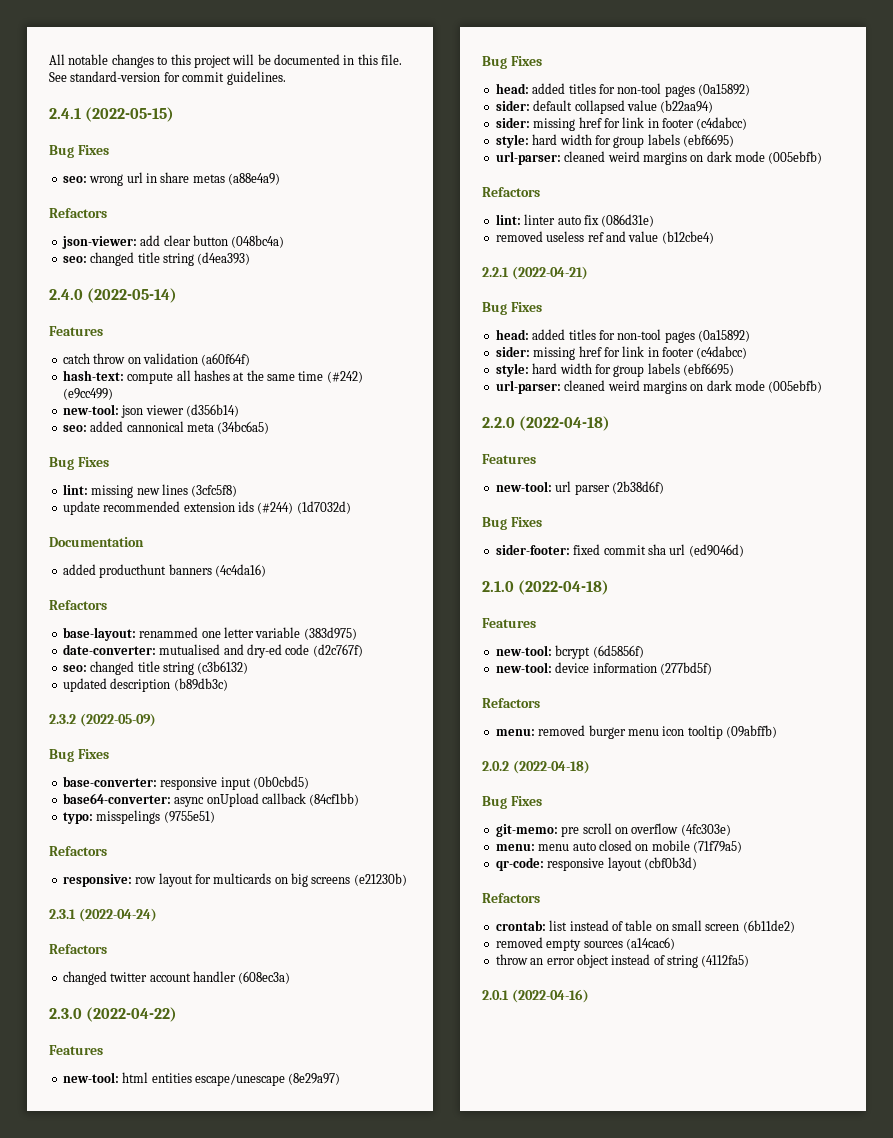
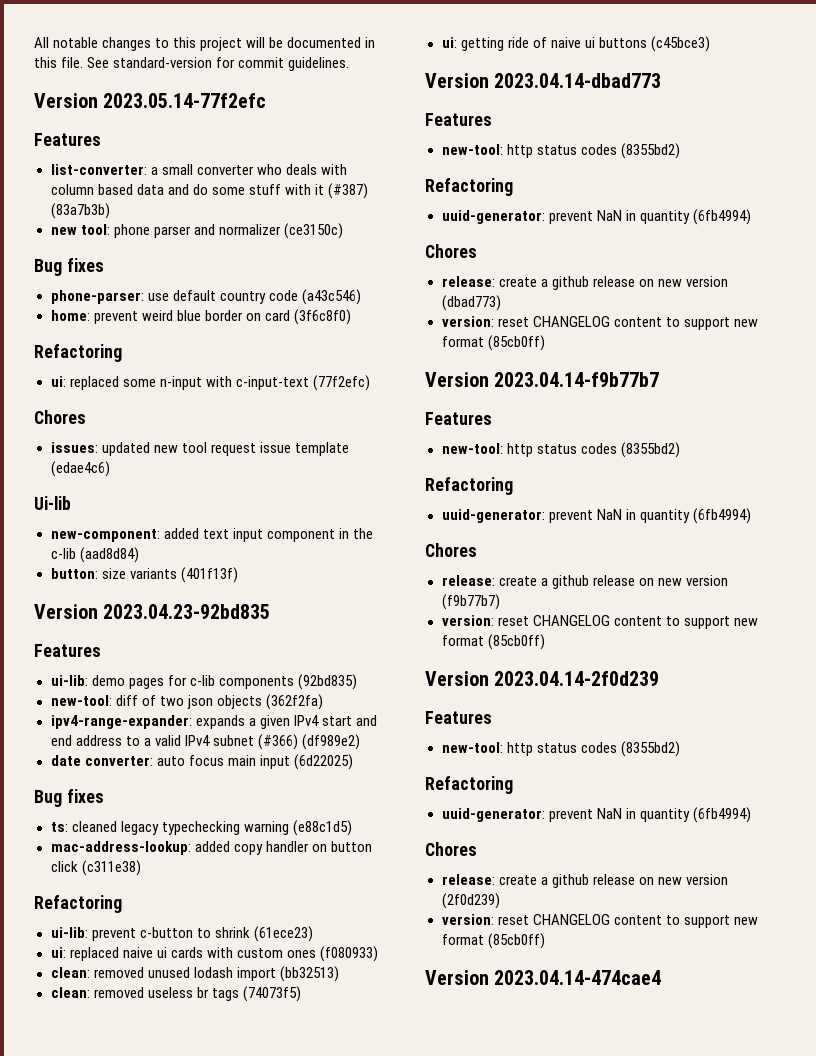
- 2.4.1 (2022-05-15)
- Bug Fixes
- seo: wrong url in share metas (a88e4a9)
- Refactors
- json-viewer: add clear button (048bc4a)
- seo: changed title string (d4ea393)
- 2.4.0 (2022-05-14)
+ Version 2023.05.14-77f2efc
  Features
- catch throw on validation (a60f64f)
- hash-text: compute all hashes at the same time (#242) (e9cc499)
- new-tool: json viewer (d356b14)
- seo: added cannonical meta (34bc6a5)
- Bug Fixes
- lint: missing new lines (3cfc5f8)
- update recommended extension ids (#244) (1d7032d)
- Documentation
- added producthunt banners (4c4da16)
- Refactors
- base-layout: renammed one letter variable (383d975)
- date-converter: mutualised and dry-ed code (d2c767f)
- seo: changed title string (c3b6132)
- updated description (b89db3c)
- 2.3.2 (2022-05-09)
- Bug Fixes
- base-converter: responsive input (0b0cbd5)
- base64-converter: async onUpload callback (84cf1bb)
- typo: misspelings (9755e51)
- Refactors
- responsive: row layout for multicards on big screens (e21230b)
- 2.3.1 (2022-04-24)
- Refactors
- changed twitter account handler (608ec3a)
- 2.3.0 (2022-04-22)
+ list-converter: a small converter who deals with column based data and do some stuff with it (#387) (83a7b3b)
+ new tool: phone parser and normalizer (ce3150c)
+ Bug fixes
+ phone-parser: use default country code (a43c546)
+ home: prevent weird blue border on card (3f6c8f0)
+ Refactoring
+ ui: replaced some n-input with c-input-text (77f2efc)
+ Chores
+ issues: updated new tool request issue template (edae4c6)
+ Ui-lib
+ new-component: added text input component in the c-lib (aad8d84)
+ button: size variants (401f13f)
+ Version 2023.04.23-92bd835
  Features
- new-tool: html entities escape/unescape (8e29a97)
- Bug Fixes
- head: added titles for non-tool pages (0a15892)
- sider: default collapsed value (b22aa94)
- sider: missing href for link in footer (c4dabcc)
- style: hard width for group labels (ebf6695)
- url-parser: cleaned weird margins on dark mode (005ebfb)
- Refactors
- lint: linter auto fix (086d31e)
- removed useless ref and value (b12cbe4)
- 2.2.1 (2022-04-21)
- Bug Fixes
- head: added titles for non-tool pages (0a15892)
- sider: missing href for link in footer (c4dabcc)
- style: hard width for group labels (ebf6695)
- url-parser: cleaned weird margins on dark mode (005ebfb)
- 2.2.0 (2022-04-18)
+ ui-lib: demo pages for c-lib components (92bd835)
+ new-tool: diff of two json objects (362f2fa)
+ ipv4-range-expander: expands a given IPv4 start and end address to a valid IPv4 subnet (#366) (df989e2)
+ date converter: auto focus main input (6d22025)
+ Bug fixes
+ ts: cleaned legacy typechecking warning (e88c1d5)
+ mac-address-lookup: added copy handler on button click (c311e38)
+ Refactoring
+ ui-lib: prevent c-button to shrink (61ece23)
+ ui: replaced naive ui cards with custom ones (f080933)
+ clean: removed unused lodash import (bb32513)
+ clean: removed useless br tags (74073f5)
+ ui: getting ride of naive ui buttons (c45bce3)
+ Version 2023.04.14-dbad773
  Features
- new-tool: url parser (2b38d6f)
- Bug Fixes
- sider-footer: fixed commit sha url (ed9046d)
- 2.1.0 (2022-04-18)
+ new-tool: http status codes (8355bd2)
+ Refactoring
+ uuid-generator: prevent NaN in quantity (6fb4994)
+ Chores
+ release: create a github release on new version (dbad773)
+ version: reset CHANGELOG content to support new format (85cb0ff)
+ Version 2023.04.14-f9b77b7
  Features
- new-tool: bcrypt (6d5856f)
- new-tool: device information (277bd5f)
- Refactors
- menu: removed burger menu icon tooltip (09abffb)
- 2.0.2 (2022-04-18)
- Bug Fixes
- git-memo: pre scroll on overflow (4fc303e)
- menu: menu auto closed on mobile (71f79a5)
- qr-code: responsive layout (cbf0b3d)
- Refactors
- crontab: list instead of table on small screen (6b11de2)
- removed empty sources (a14cac6)
- throw an error object instead of string (4112fa5)
- 2.0.1 (2022-04-16)
+ new-tool: http status codes (8355bd2)
+ Refactoring
+ uuid-generator: prevent NaN in quantity (6fb4994)
+ Chores
+ release: create a github release on new version (f9b77b7)
+ version: reset CHANGELOG content to support new format (85cb0ff)
+ Version 2023.04.14-2f0d239
+ Features
+ new-tool: http status codes (8355bd2)
+ Refactoring
+ uuid-generator: prevent NaN in quantity (6fb4994)
+ Chores
+ release: create a github release on new version (2f0d239)
+ version: reset CHANGELOG content to support new format (85cb0ff)
+ Version 2023.04.14-474cae4

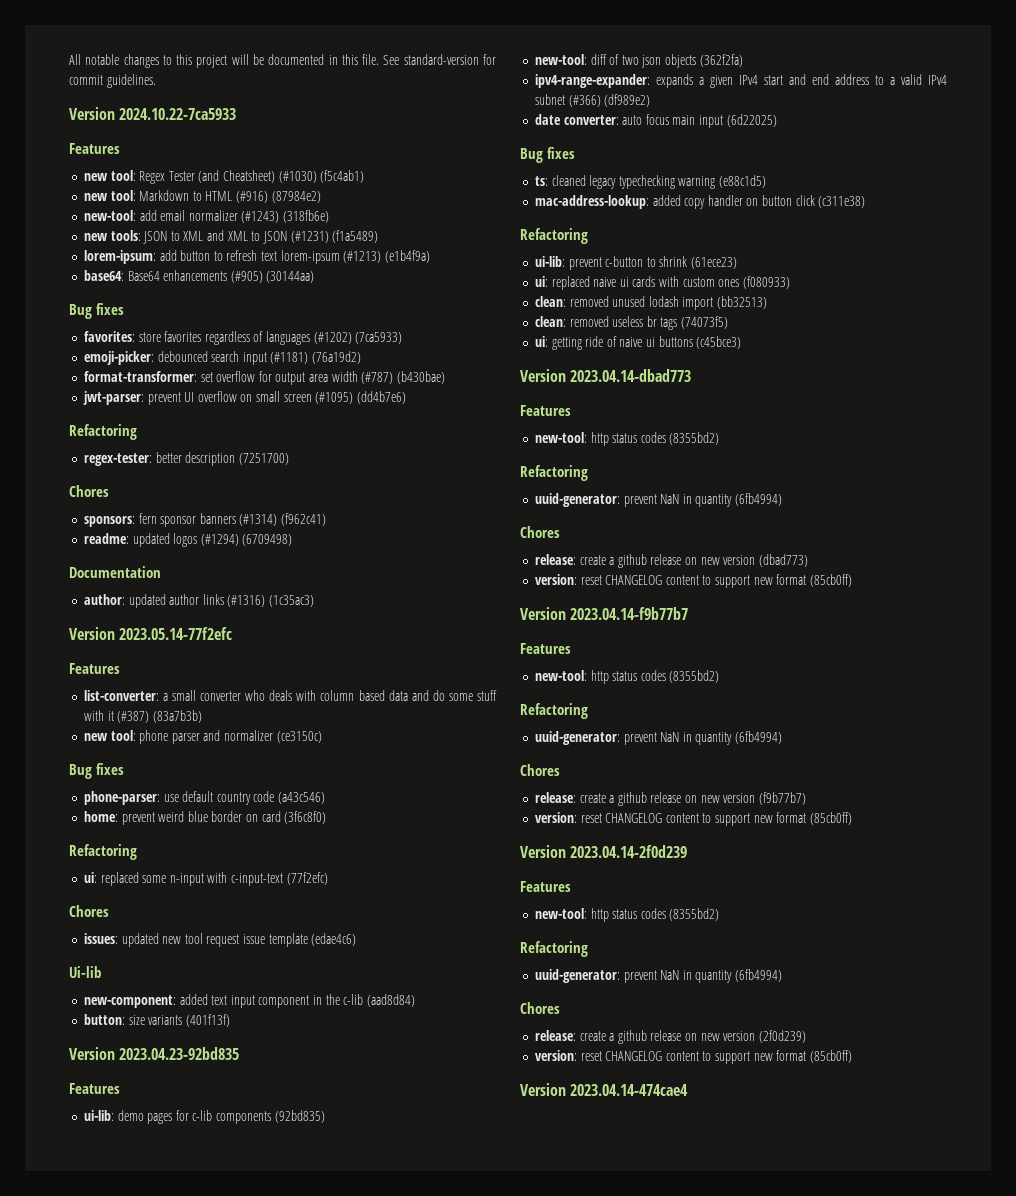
+ Version 2024.10.22-7ca5933
+ Features
+ new tool: Regex Tester (and Cheatsheet) (#1030) (f5c4ab1)
+ new tool: Markdown to HTML (#916) (87984e2)
+ new-tool: add email normalizer (#1243) (318fb6e)
+ new tools: JSON to XML and XML to JSON (#1231) (f1a5489)
+ lorem-ipsum: add button to refresh text lorem-ipsum (#1213) (e1b4f9a)
+ base64: Base64 enhancements (#905) (30144aa)
+ Bug fixes
+ favorites: store favorites regardless of languages (#1202) (7ca5933)
+ emoji-picker: debounced search input (#1181) (76a19d2)
+ format-transformer: set overflow for output area width (#787) (b430bae)
+ jwt-parser: prevent UI overflow on small screen (#1095) (dd4b7e6)
+ Refactoring
+ regex-tester: better description (7251700)
+ Chores
+ sponsors: fern sponsor banners (#1314) (f962c41)
+ readme: updated logos (#1294) (6709498)
+ Documentation
+ author: updated author links (#1316) (1c35ac3)

